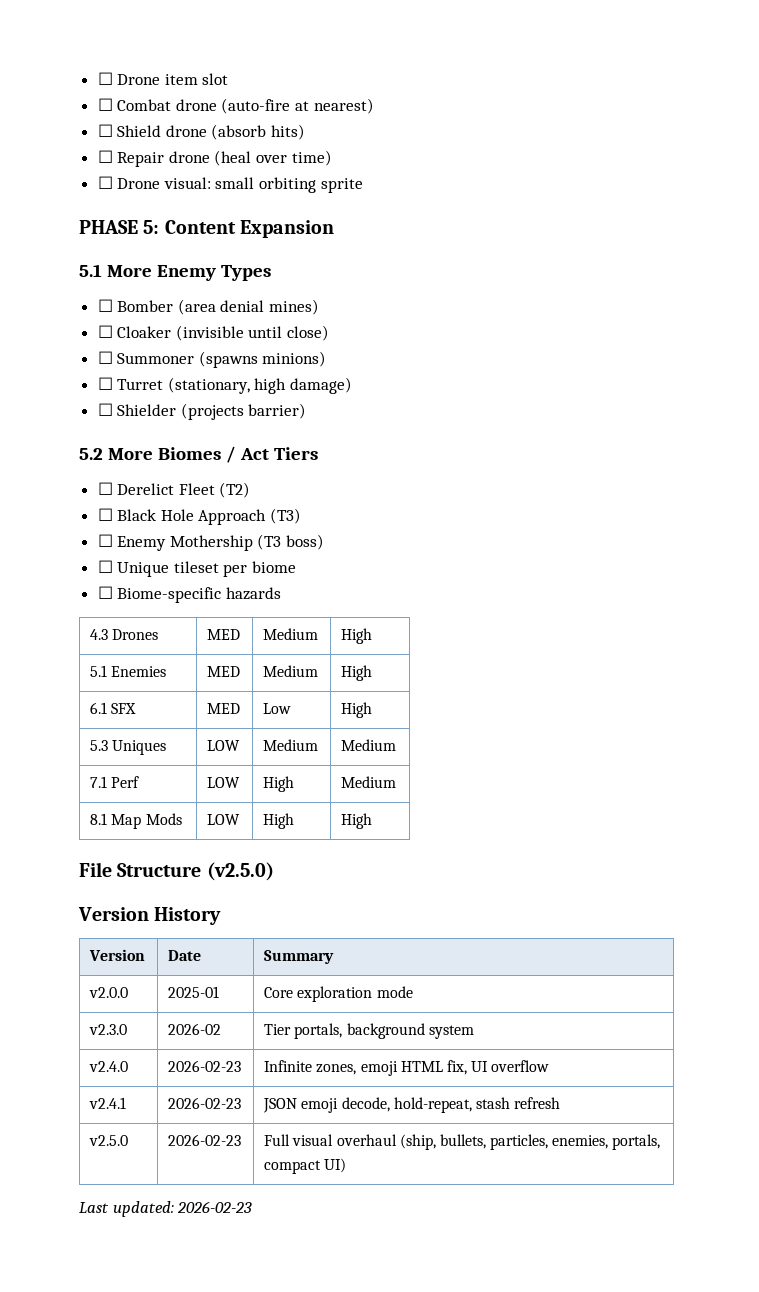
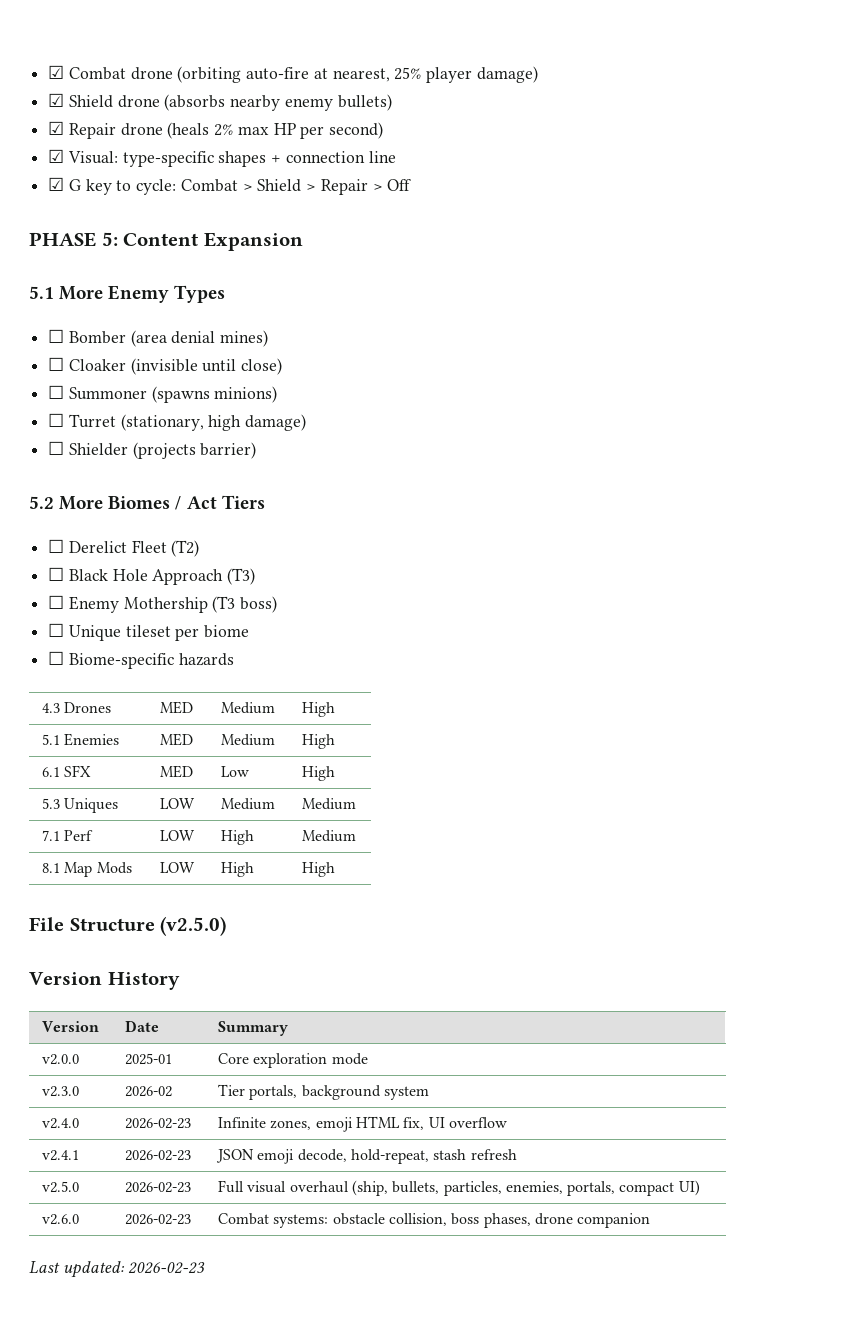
- ☐ Drone item slot
- ☐ Combat drone (auto-fire at nearest)
- ☐ Shield drone (absorb hits)
- ☐ Repair drone (heal over time)
- ☐ Drone visual: small orbiting sprite
+ ☑ Combat drone (orbiting auto-fire at nearest, 25% player damage)
+ ☑ Shield drone (absorbs nearby enemy bullets)
+ ☑ Repair drone (heals 2% max HP per second)
+ ☑ Visual: type-specific shapes + connection line
+ ☑ G key to cycle: Combat > Shield > Repair > Off
+ v2.6.0 | 2026-02-23 | Combat systems: obstacle collision, boss phases, drone companion

